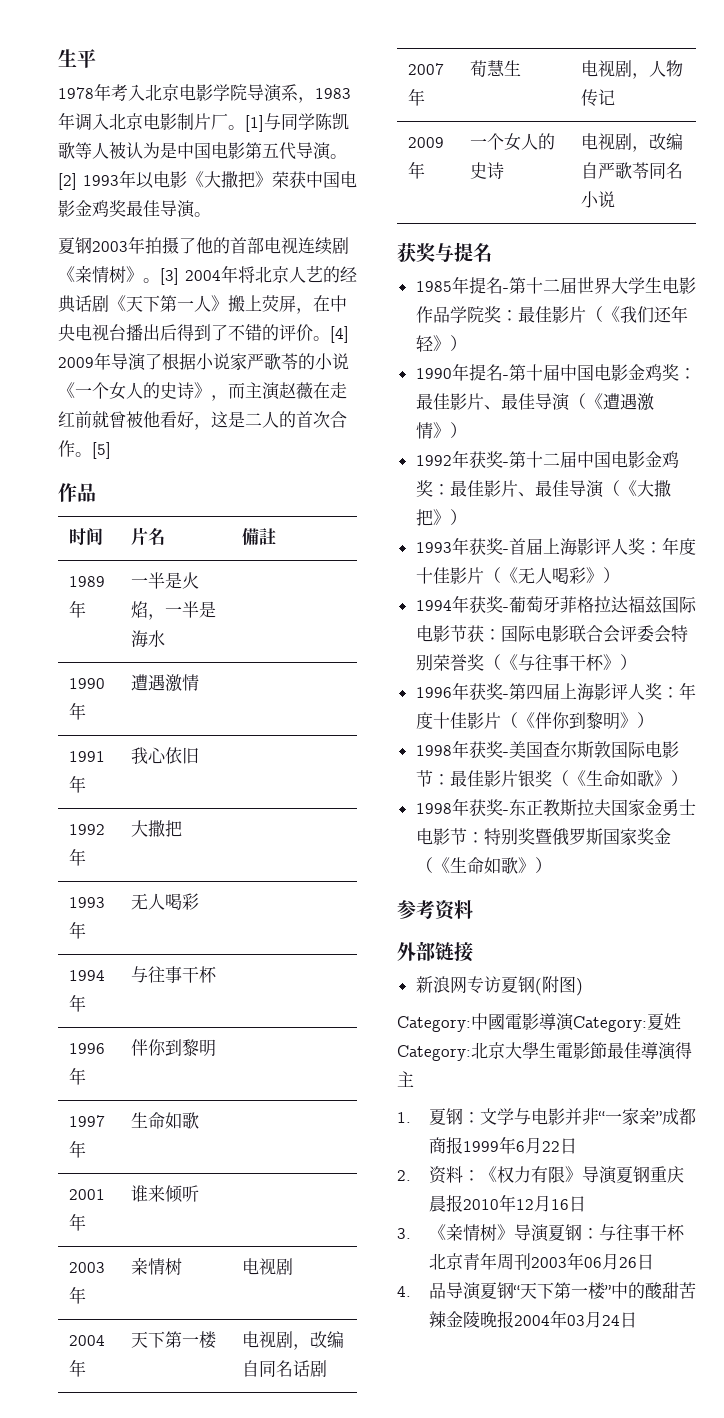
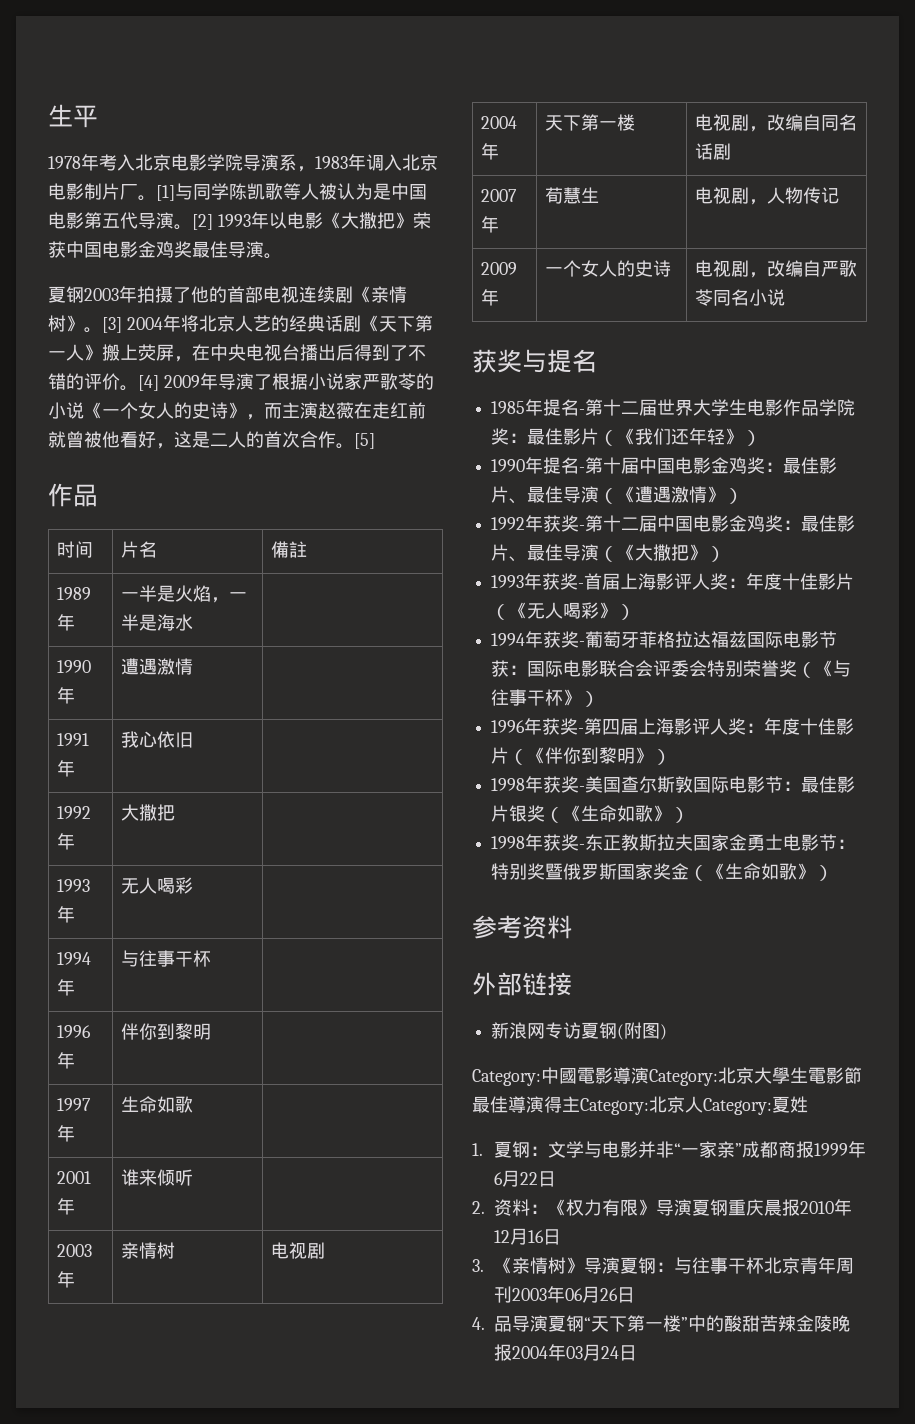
- Category:中國電影導演Category:夏姓Category:北京大學生電影節最佳導演得主
+ Category:中國電影導演Category:北京大學生電影節最佳導演得主Category:北京人Category:夏姓

